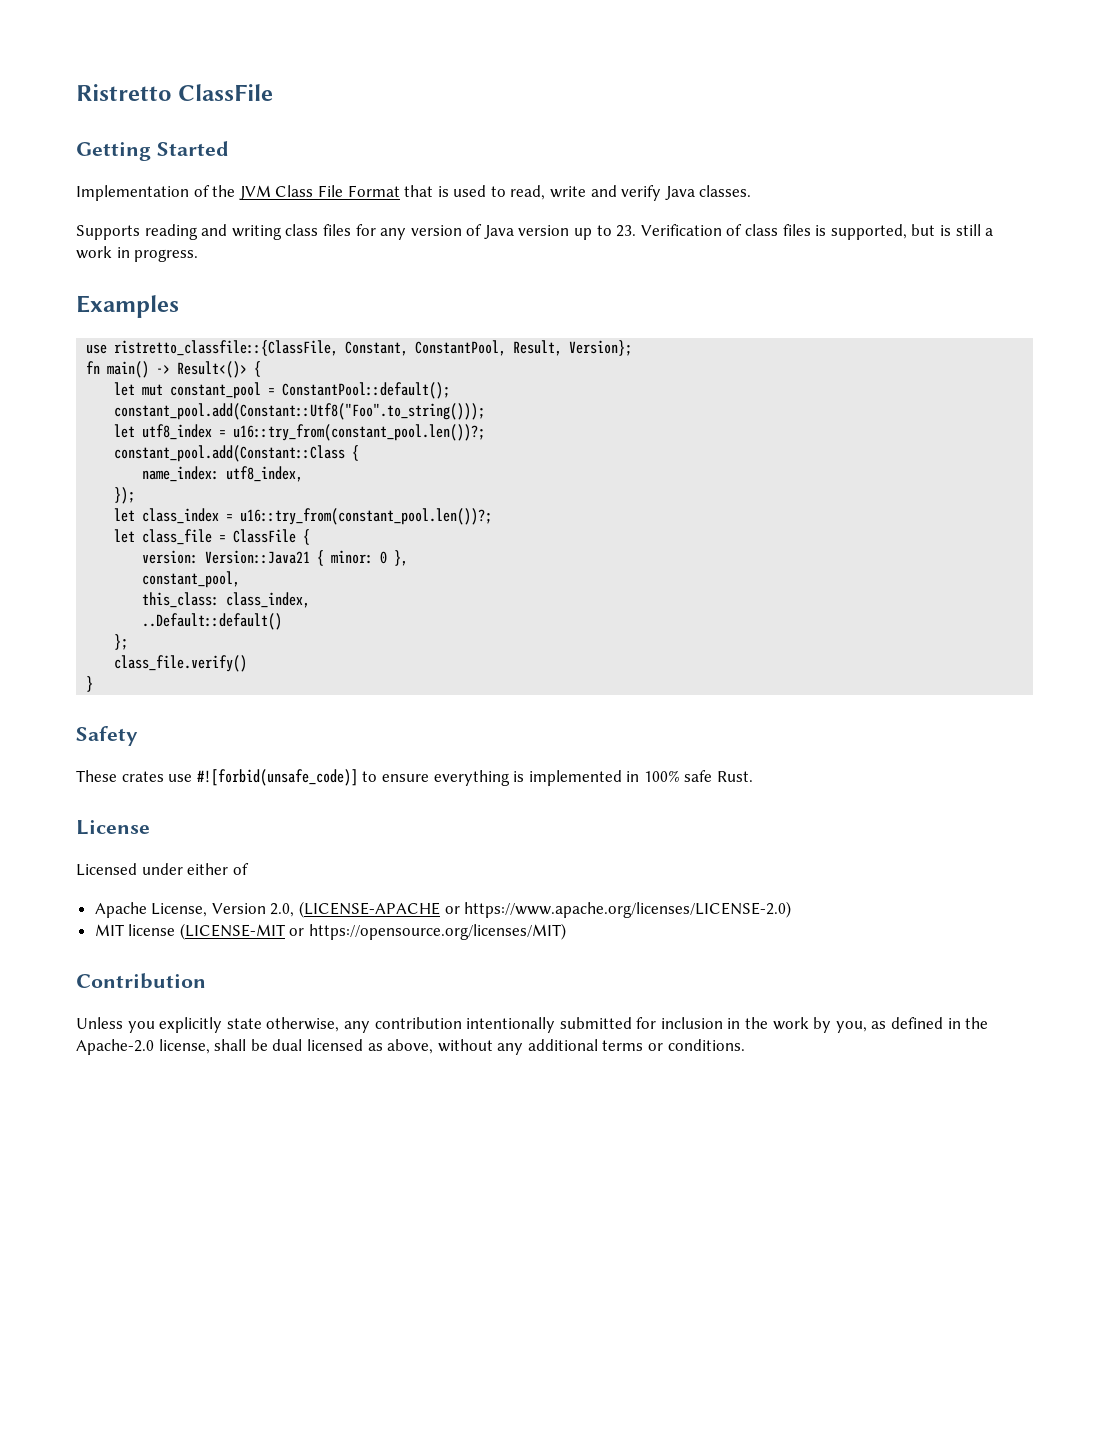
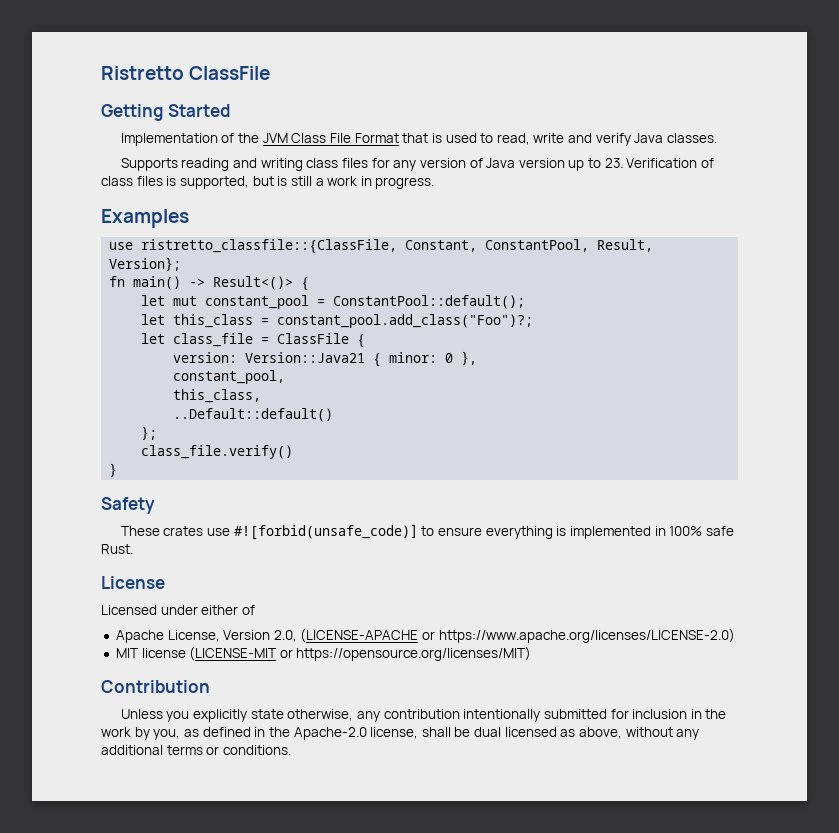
- constant_pool.add(Constant::Utf8("Foo".to_string()));
- let utf8_index = u16::try_from(constant_pool.len())?;
- constant_pool.add(Constant::Class {
- name_index: utf8_index,
- });
- let class_index = u16::try_from(constant_pool.len())?;
+ let this_class = constant_pool.add_class("Foo")?;
- this_class: class_index,
+ this_class,

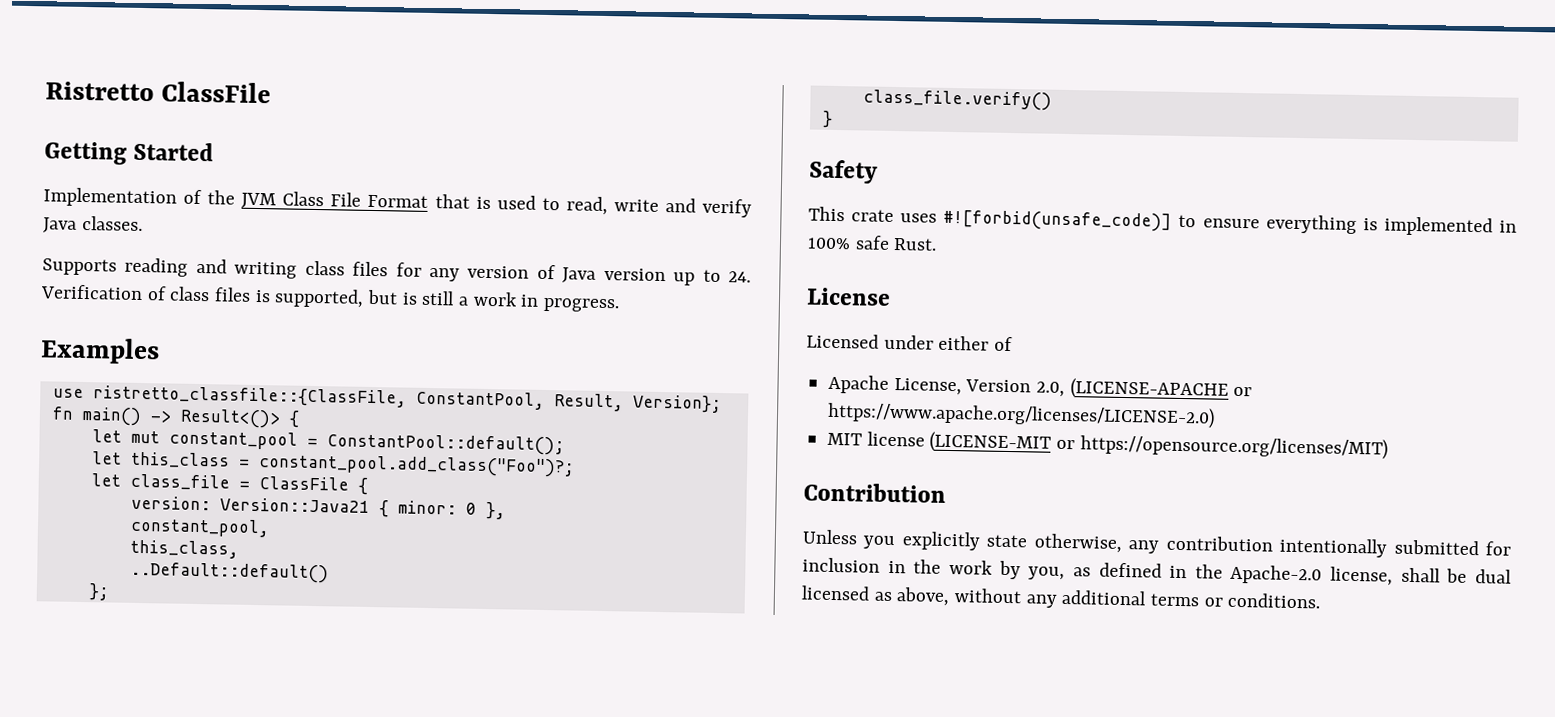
- Supports reading and writing class files for any version of Java version up to 23. Verification of class files is supported, but is still a work in progress.
+ Supports reading and writing class files for any version of Java version up to 24. Verification of class files is supported, but is still a work in progress.
- use ristretto_classfile::{ClassFile, Constant, ConstantPool, Result, Version};
+ use ristretto_classfile::{ClassFile, ConstantPool, Result, Version};
- These crates use #![forbid(unsafe_code)] to ensure everything is implemented in 100% safe Rust.
+ This crate uses #![forbid(unsafe_code)] to ensure everything is implemented in 100% safe Rust.

